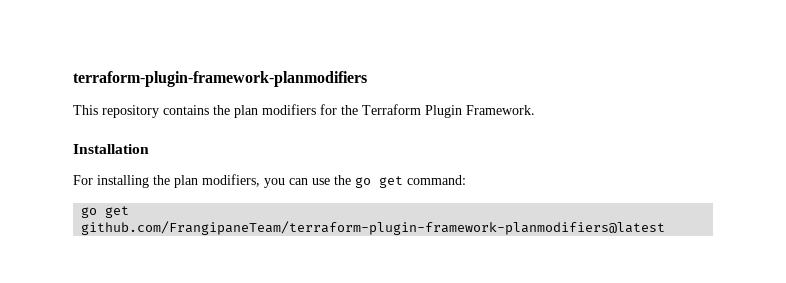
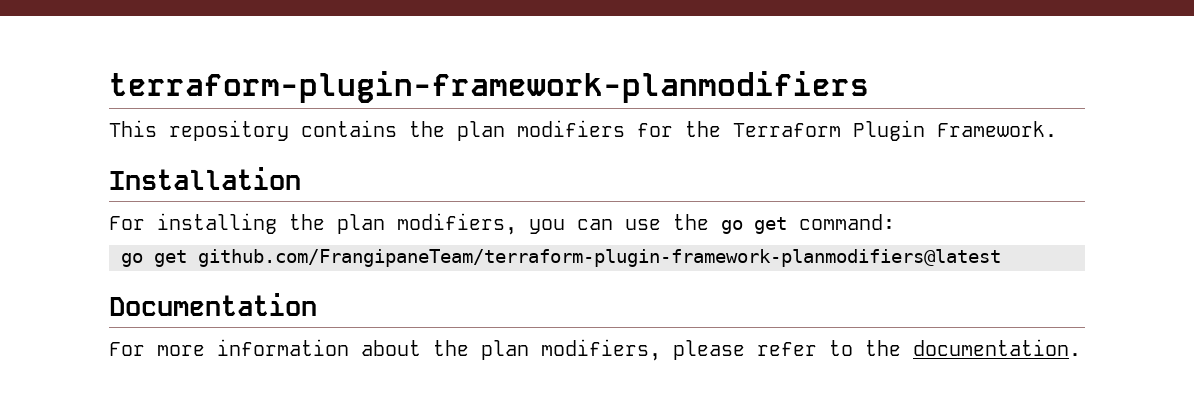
+ Documentation
+ For more information about the plan modifiers, please refer to the documentation.

